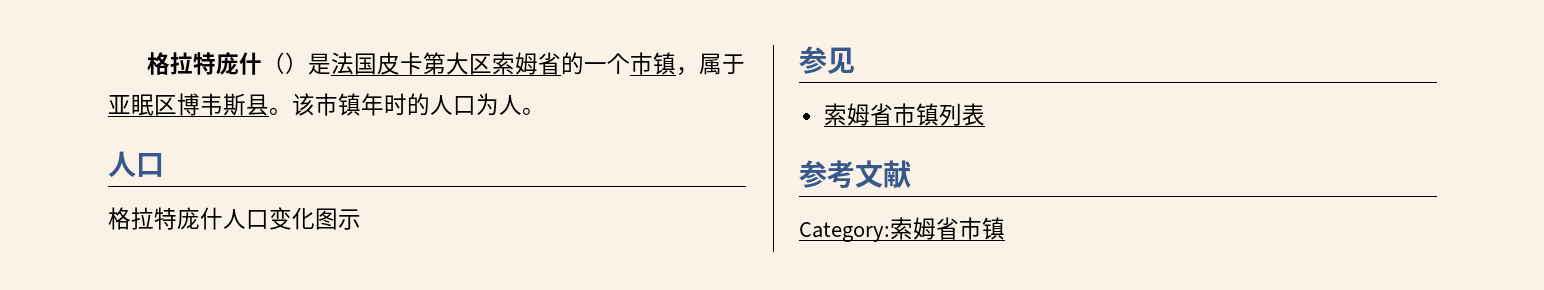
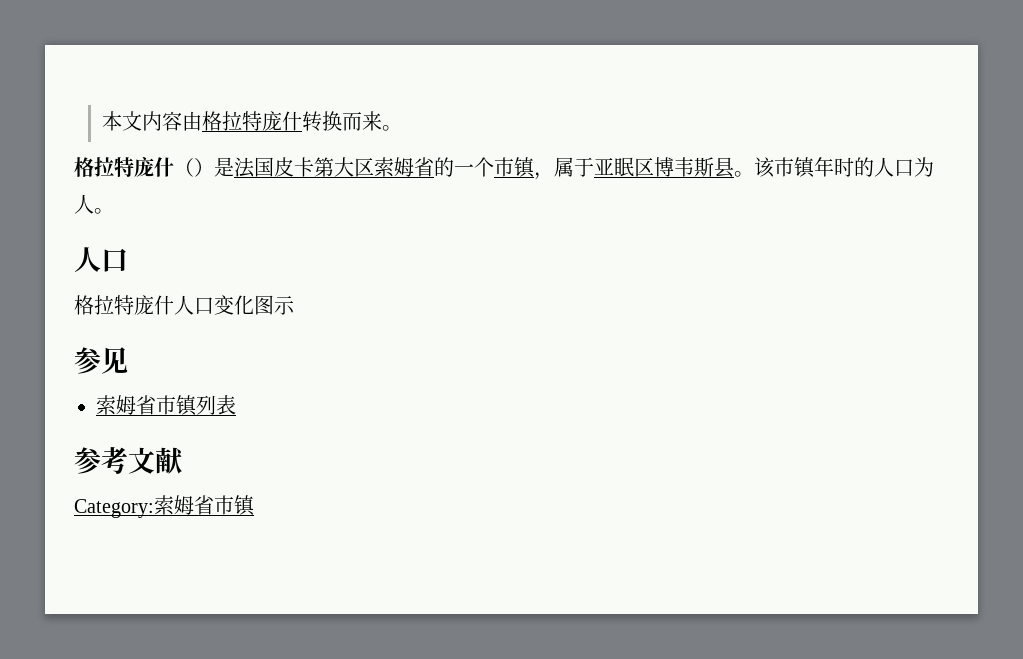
+ 本文内容由格拉特庞什转换而来。

